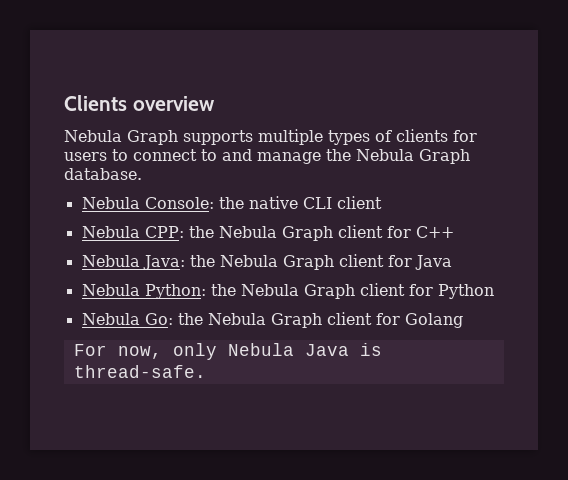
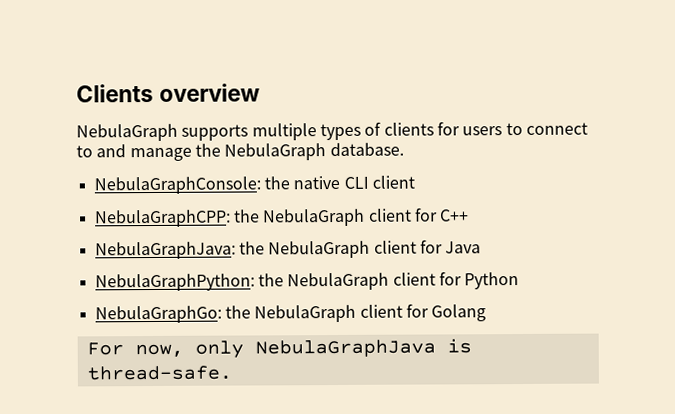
- Nebula Graph supports multiple types of clients for users to connect to and manage the Nebula Graph database.
+ NebulaGraph supports multiple types of clients for users to connect to and manage the NebulaGraph database.
- Nebula Console: the native CLI client
+ NebulaGraphConsole: the native CLI client
- Nebula CPP: the Nebula Graph client for C++
- Nebula Java: the Nebula Graph client for Java
- Nebula Python: the Nebula Graph client for Python
- Nebula Go: the Nebula Graph client for Golang
+ NebulaGraphCPP: the NebulaGraph client for C++
+ NebulaGraphJava: the NebulaGraph client for Java
+ NebulaGraphPython: the NebulaGraph client for Python
+ NebulaGraphGo: the NebulaGraph client for Golang
- For now, only Nebula Java is thread-safe.
+ For now, only NebulaGraphJava is thread-safe.

